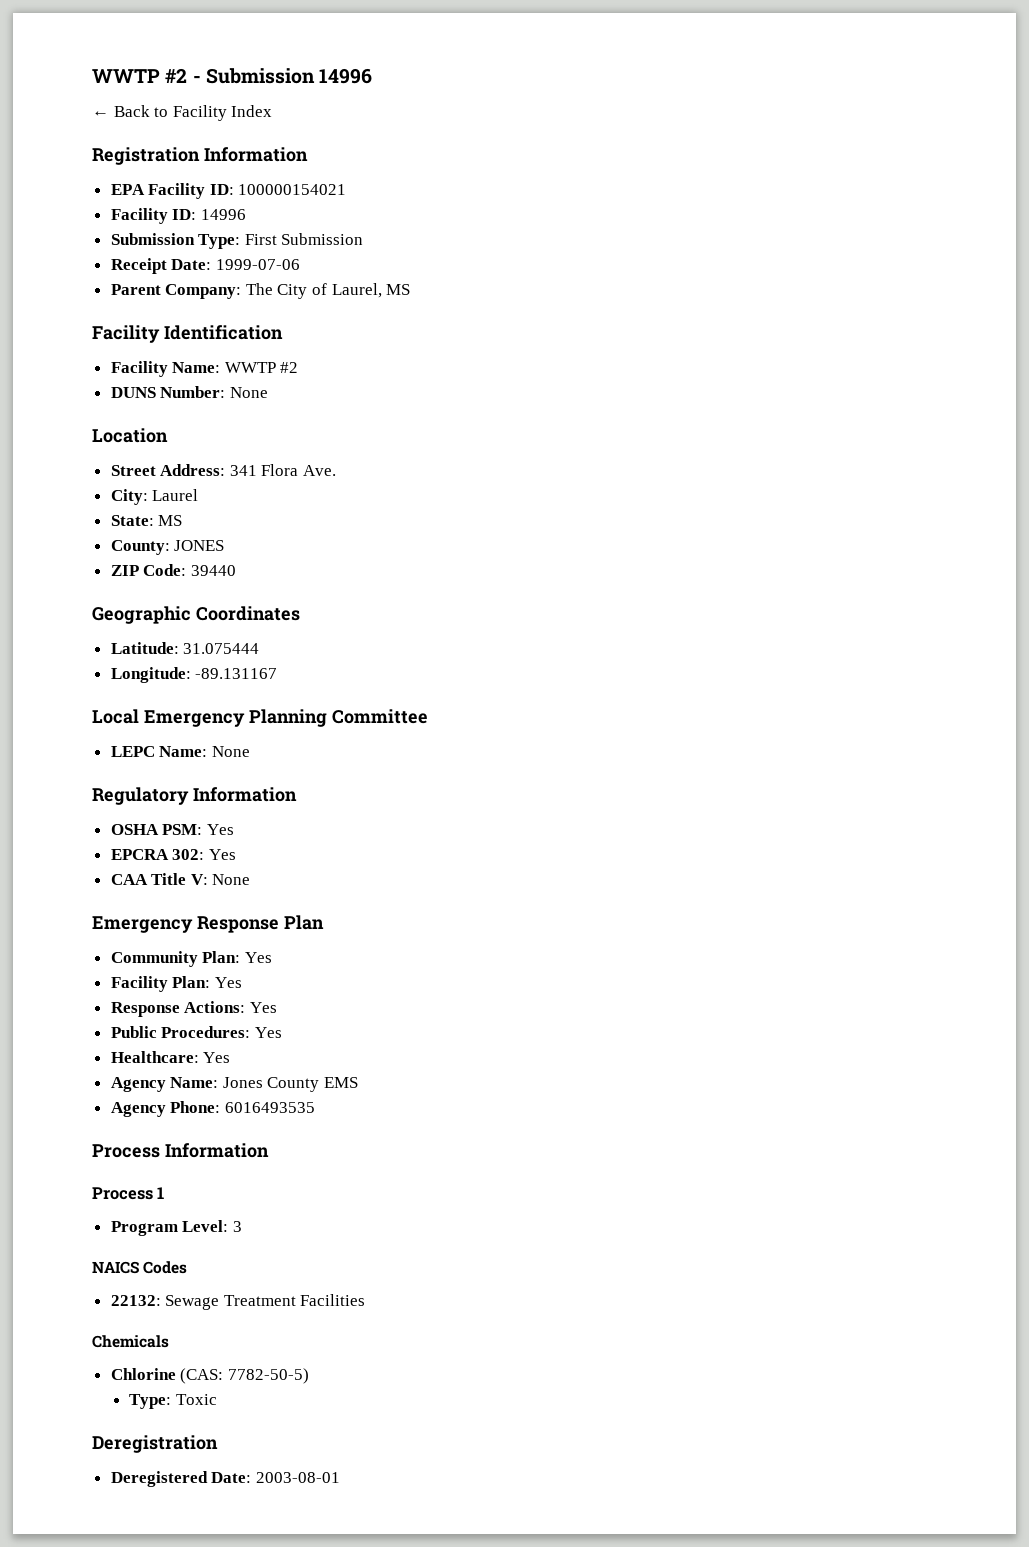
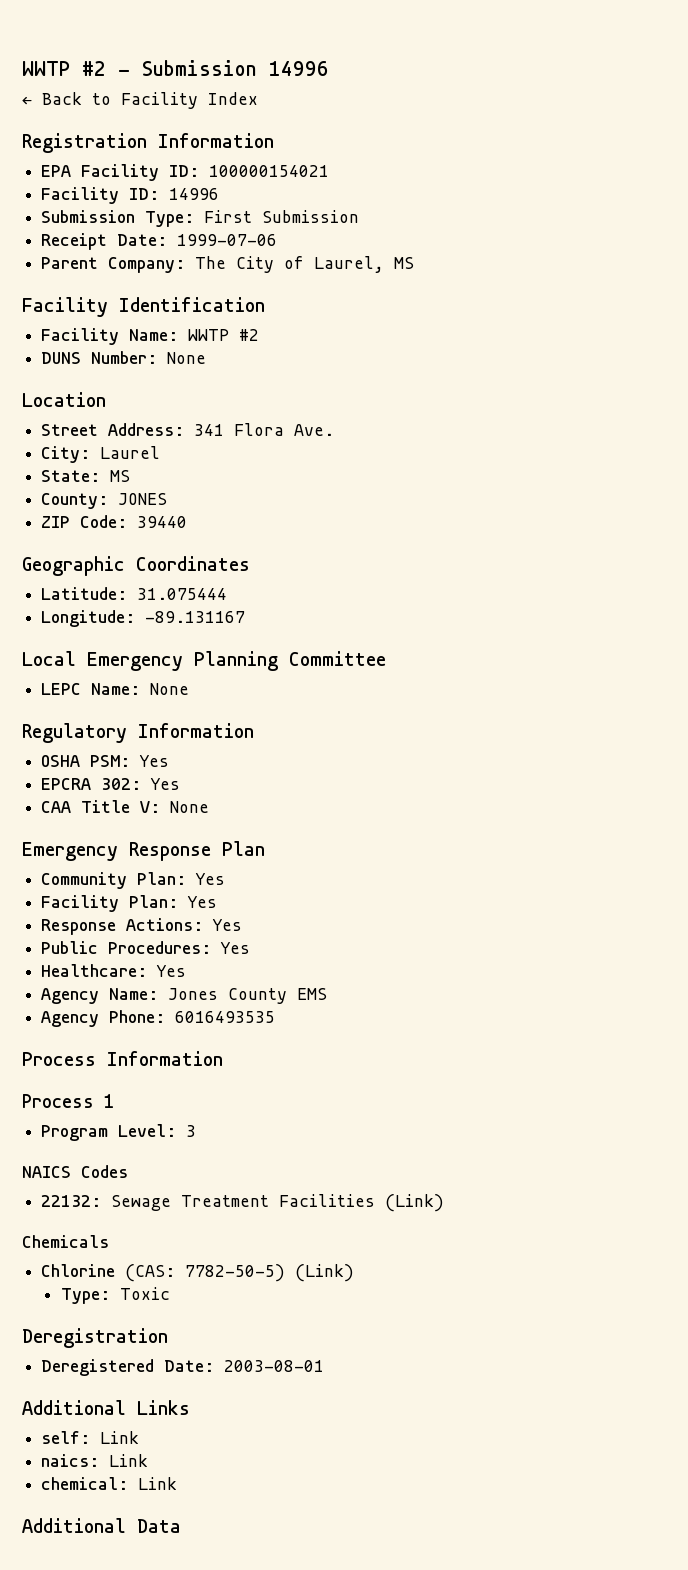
- 22132: Sewage Treatment Facilities
+ 22132: Sewage Treatment Facilities (Link)
- Chlorine (CAS: 7782-50-5)
+ Chlorine (CAS: 7782-50-5) (Link)
+ Additional Links
+ self: Link
+ naics: Link
+ chemical: Link
+ Additional Data

